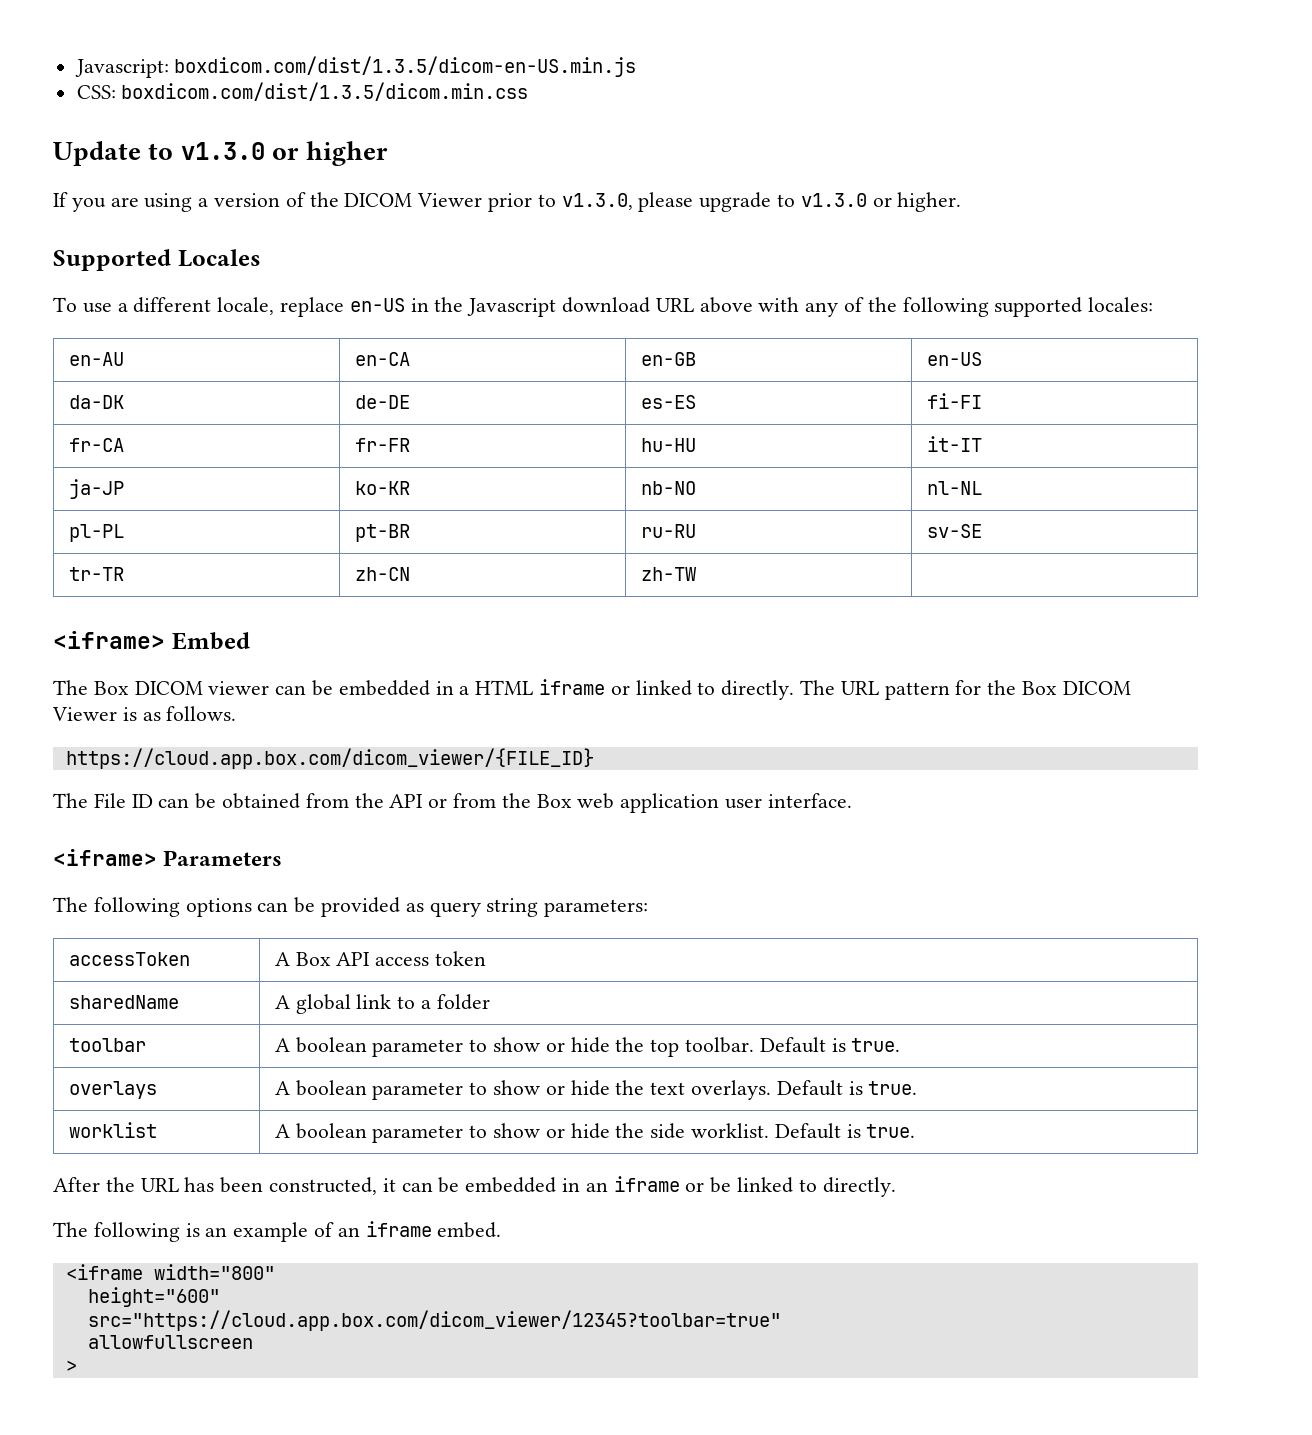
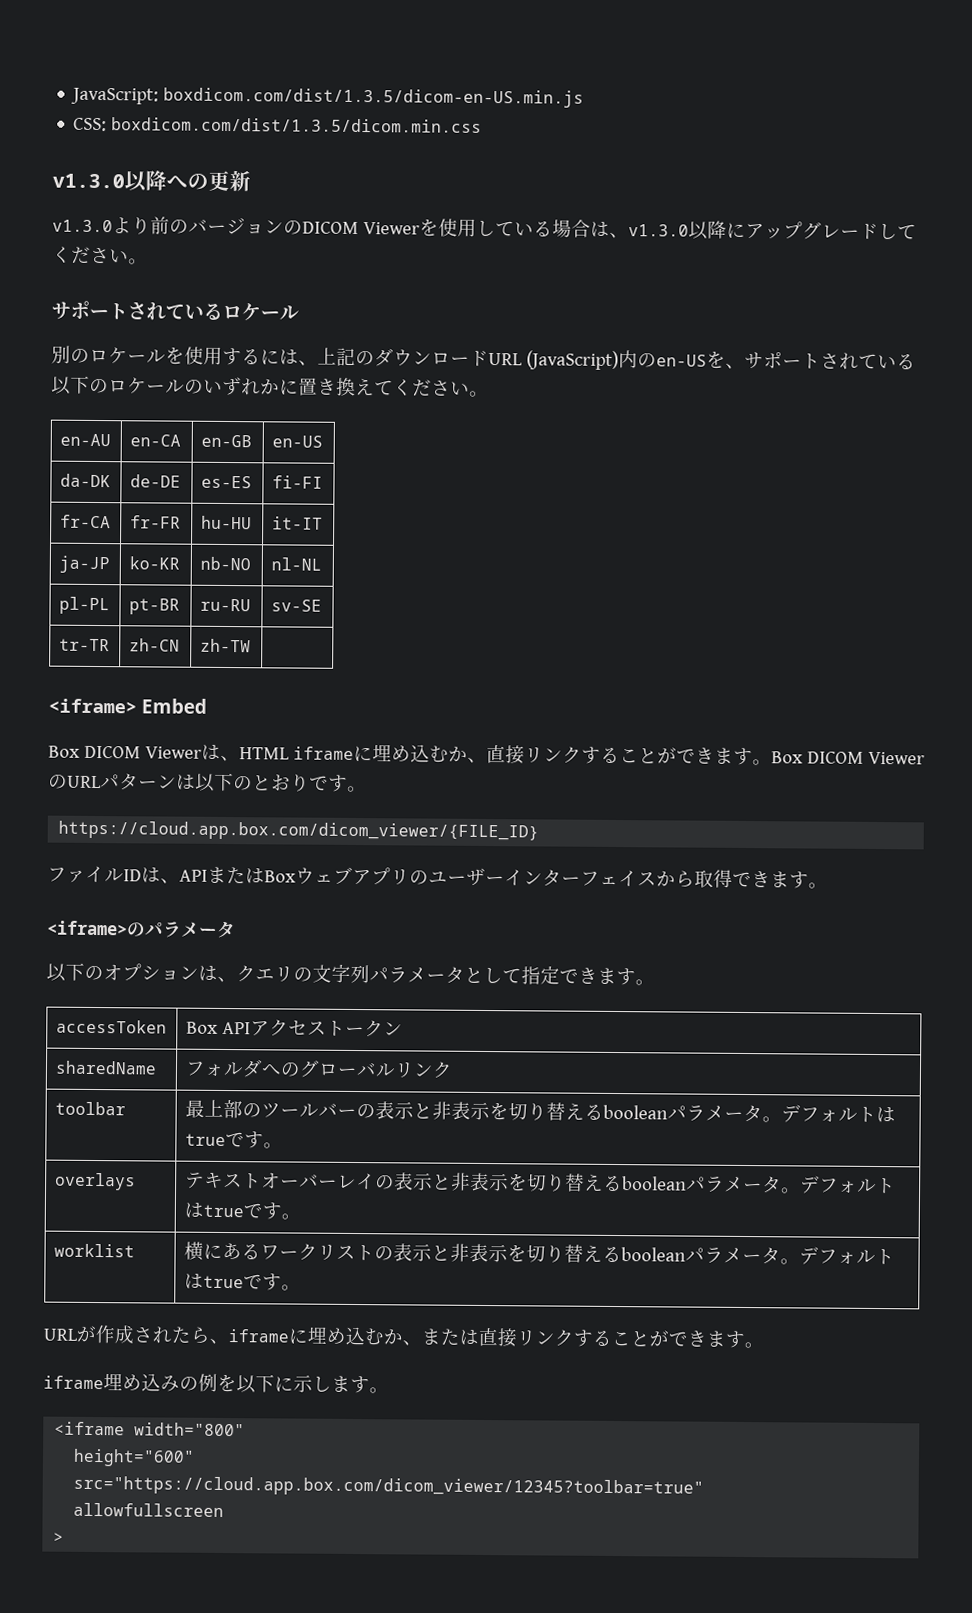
- Javascript: boxdicom.com/dist/1.3.5/dicom-en-US.min.js
+ JavaScript: boxdicom.com/dist/1.3.5/dicom-en-US.min.js
- Update to v1.3.0 or higher
- If you are using a version of the DICOM Viewer prior to v1.3.0, please upgrade to v1.3.0 or higher.
- Supported Locales
- To use a different locale, replace en-US in the Javascript download URL above with any of the following supported locales:
+ v1.3.0以降への更新
+ v1.3.0より前のバージョンのDICOM Viewerを使用している場合は、v1.3.0以降にアップグレードしてください。
+ サポートされているロケール
+ 別のロケールを使用するには、上記のダウンロードURL (JavaScript)内のen-USを、サポートされている以下のロケールのいずれかに置き換えてください。
- The Box DICOM viewer can be embedded in a HTML iframe or linked to directly. The URL pattern for the Box DICOM Viewer is as follows.
+ Box DICOM Viewerは、HTML iframeに埋め込むか、直接リンクすることができます。Box DICOM ViewerのURLパターンは以下のとおりです。
  https://cloud.app.box.com/dicom_viewer/{FILE_ID}
- The File ID can be obtained from the API or from the Box web application user interface.
- <iframe> Parameters
- The following options can be provided as query string parameters:
+ ファイルIDは、APIまたはBoxウェブアプリのユーザーインターフェイスから取得できます。
+ <iframe>のパラメータ
+ 以下のオプションは、クエリの文字列パラメータとして指定できます。
- accessToken | A Box API access token
- sharedName | A global link to a folder
- toolbar | A boolean parameter to show or hide the top toolbar. Default is true.
- overlays | A boolean parameter to show or hide the text overlays. Default is true.
- worklist | A boolean parameter to show or hide the side worklist. Default is true.
- After the URL has been constructed, it can be embedded in an iframe or be linked to directly.
- The following is an example of an iframe embed.
+ accessToken | Box APIアクセストークン
+ sharedName | フォルダへのグローバルリンク
+ toolbar | 最上部のツールバーの表示と非表示を切り替えるbooleanパラメータ。デフォルトはtrueです。
+ overlays | テキストオーバーレイの表示と非表示を切り替えるbooleanパラメータ。デフォルトはtrueです。
+ worklist | 横にあるワークリストの表示と非表示を切り替えるbooleanパラメータ。デフォルトはtrueです。
+ URLが作成されたら、iframeに埋め込むか、または直接リンクすることができます。
+ iframe埋め込みの例を以下に示します。

